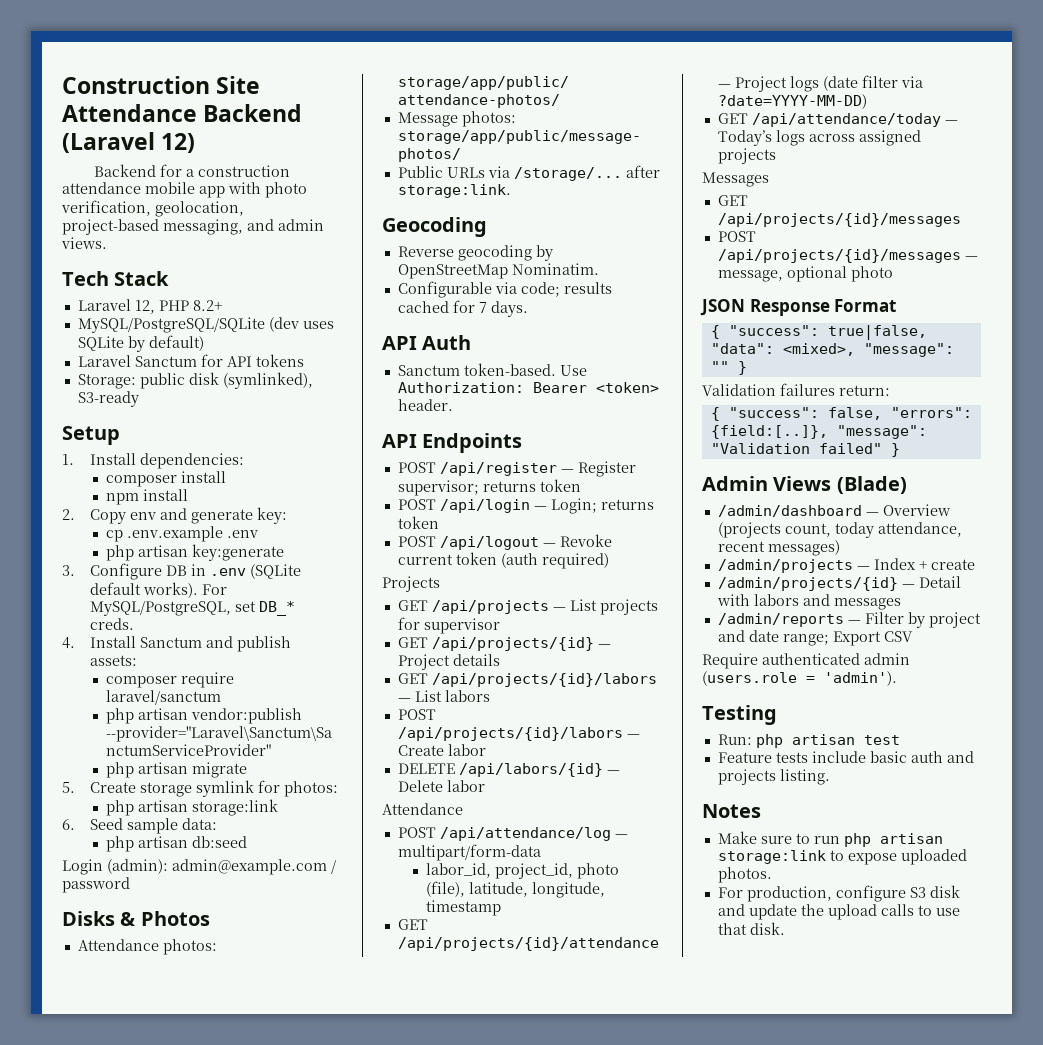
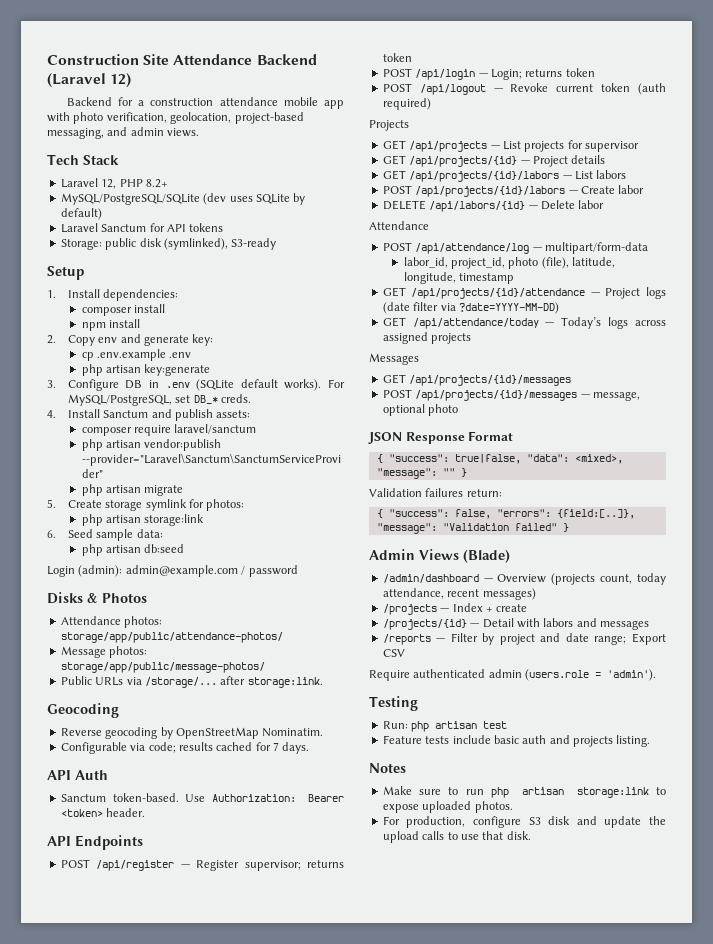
- /admin/projects — Index + create
+ /projects — Index + create
- /admin/projects/{id} — Detail with labors and messages
+ /projects/{id} — Detail with labors and messages
- /admin/reports — Filter by project and date range; Export CSV
+ /reports — Filter by project and date range; Export CSV

